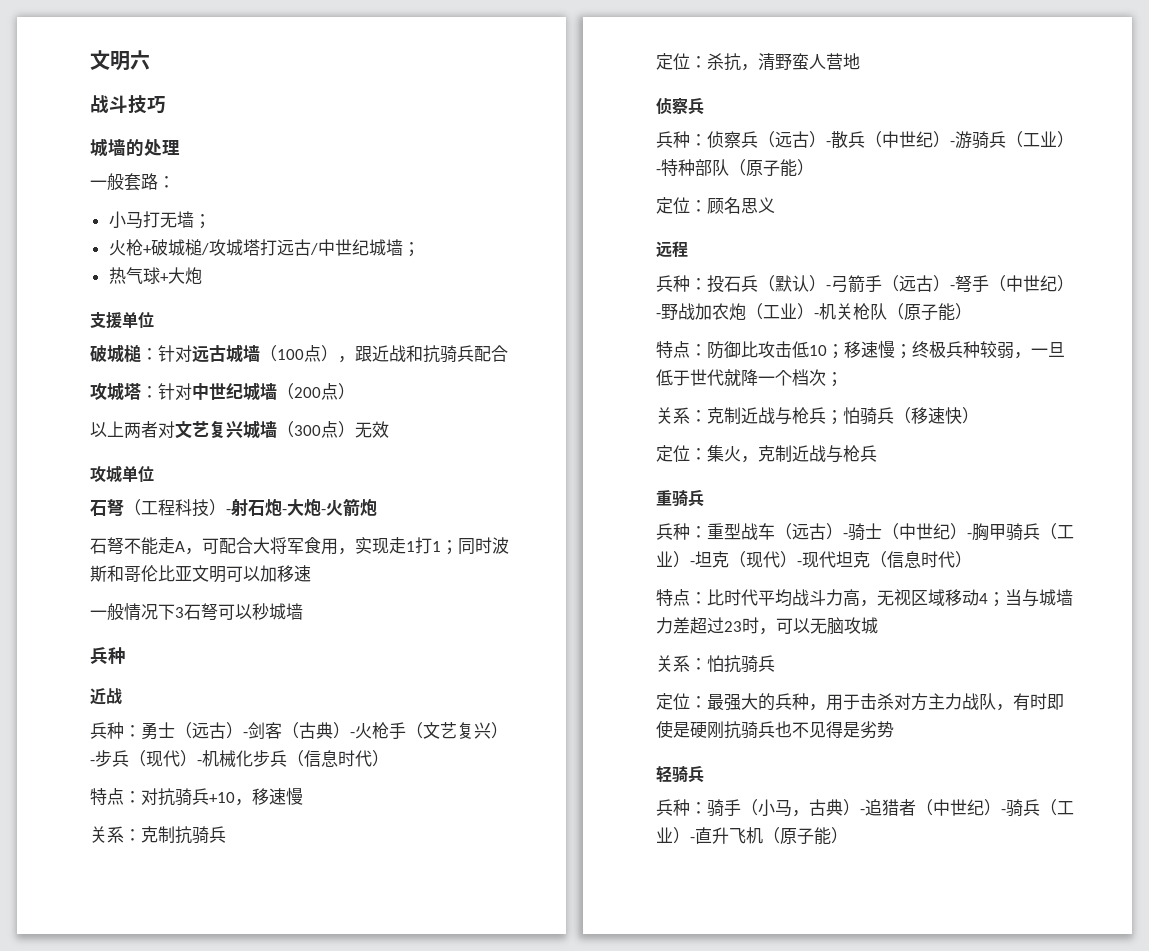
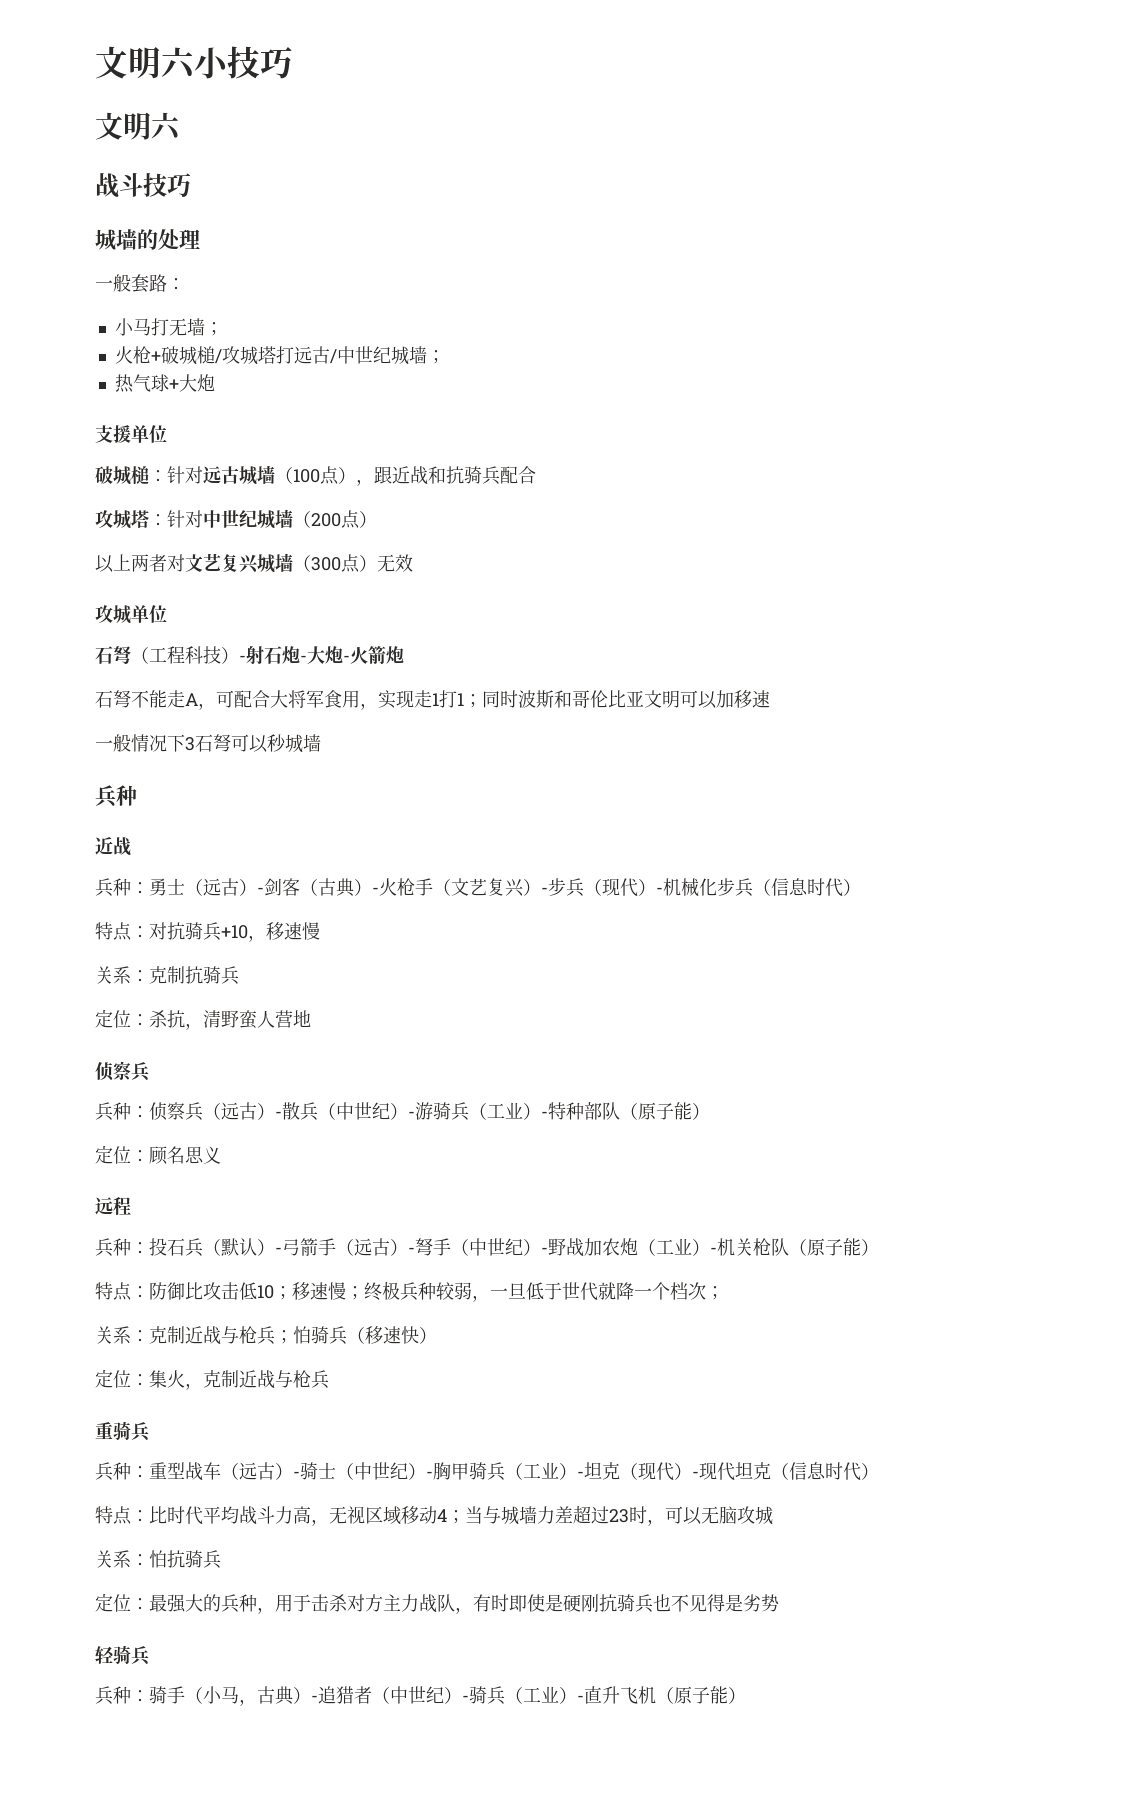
+ 文明六小技巧

